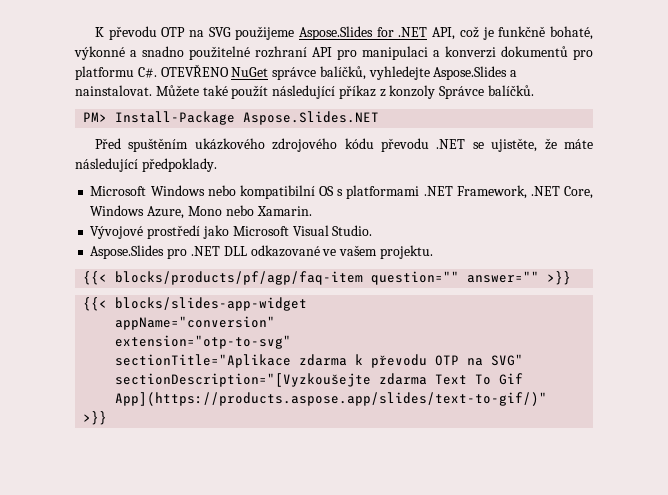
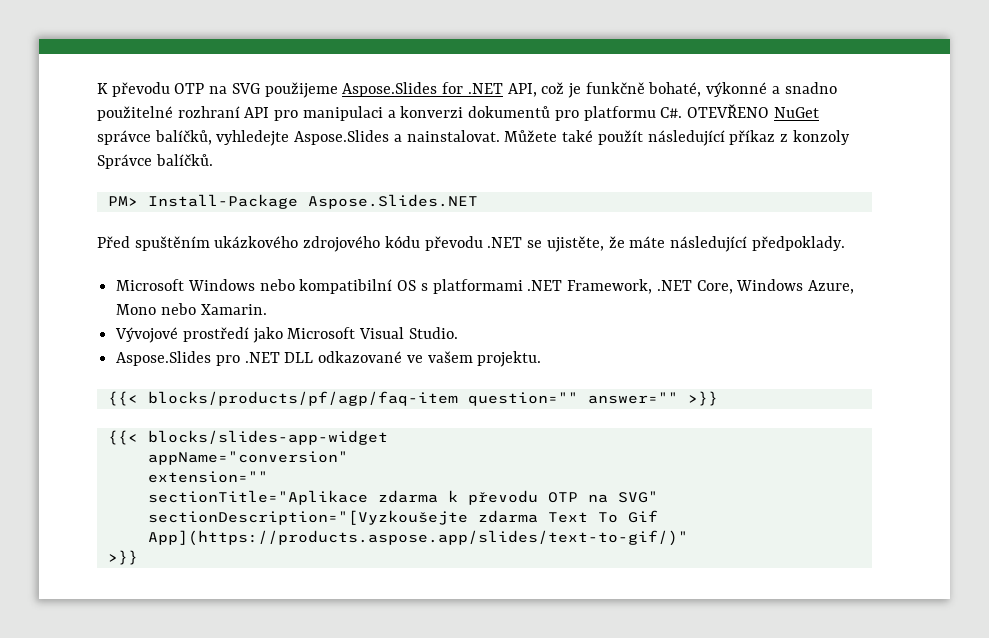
- extension="otp-to-svg"
+ extension=""

